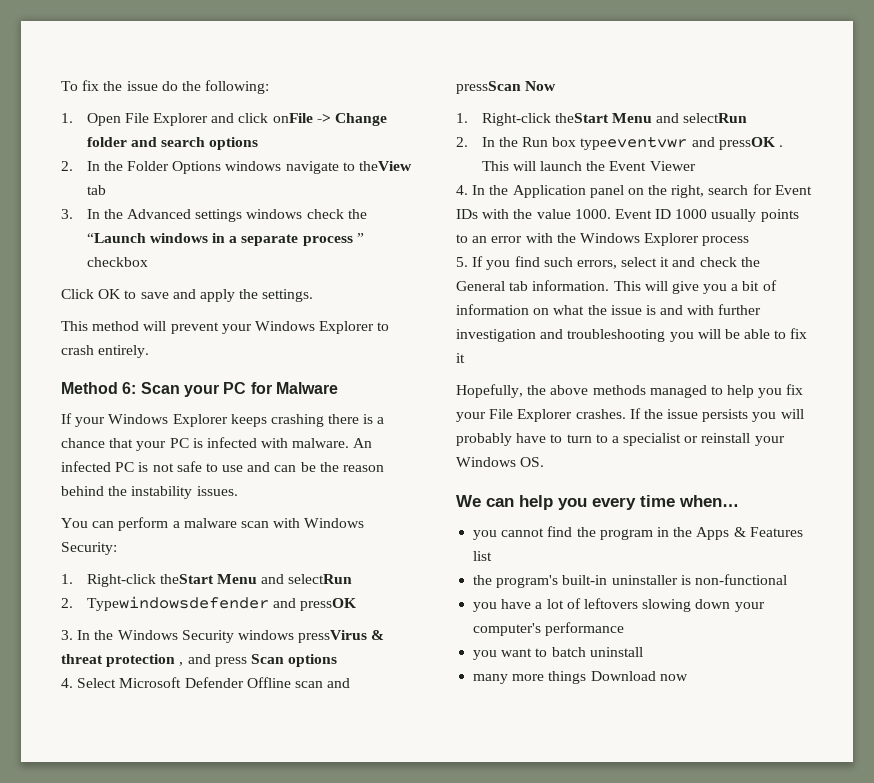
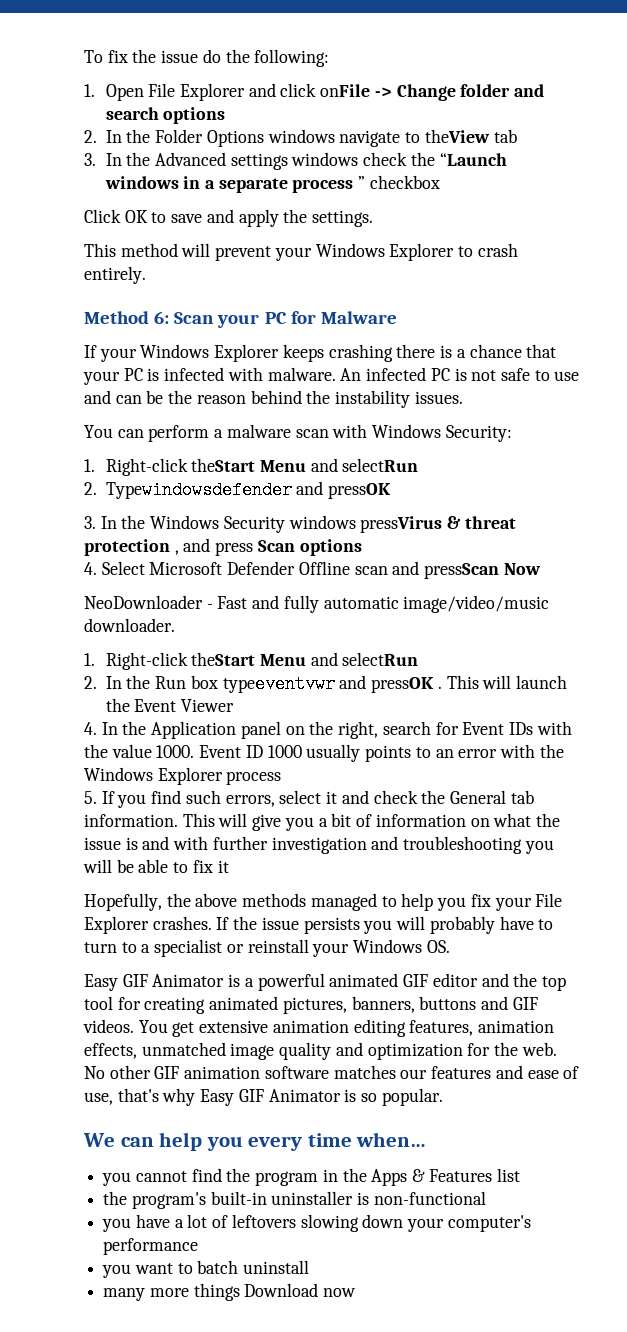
+ NeoDownloader - Fast and fully automatic image/video/music downloader.
+ Easy GIF Animator is a powerful animated GIF editor and the top tool for creating animated pictures, banners, buttons and GIF videos. You get extensive animation editing features, animation effects, unmatched image quality and optimization for the web. No other GIF animation software matches our features and ease of use, that's why Easy GIF Animator is so popular.

